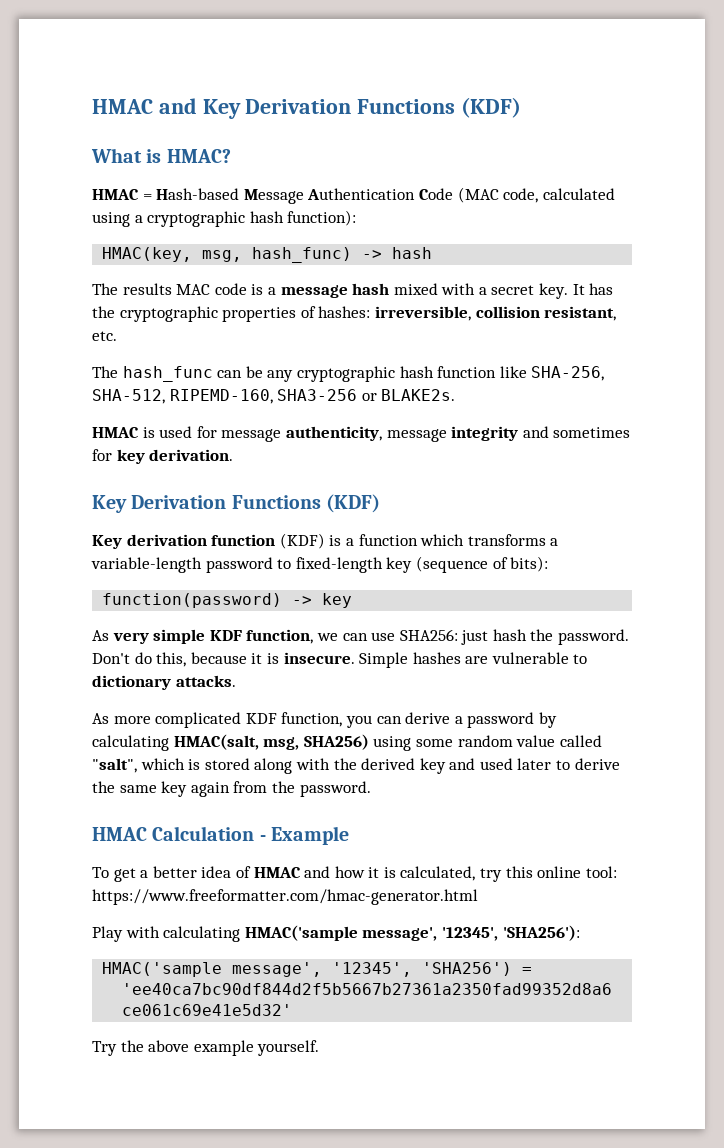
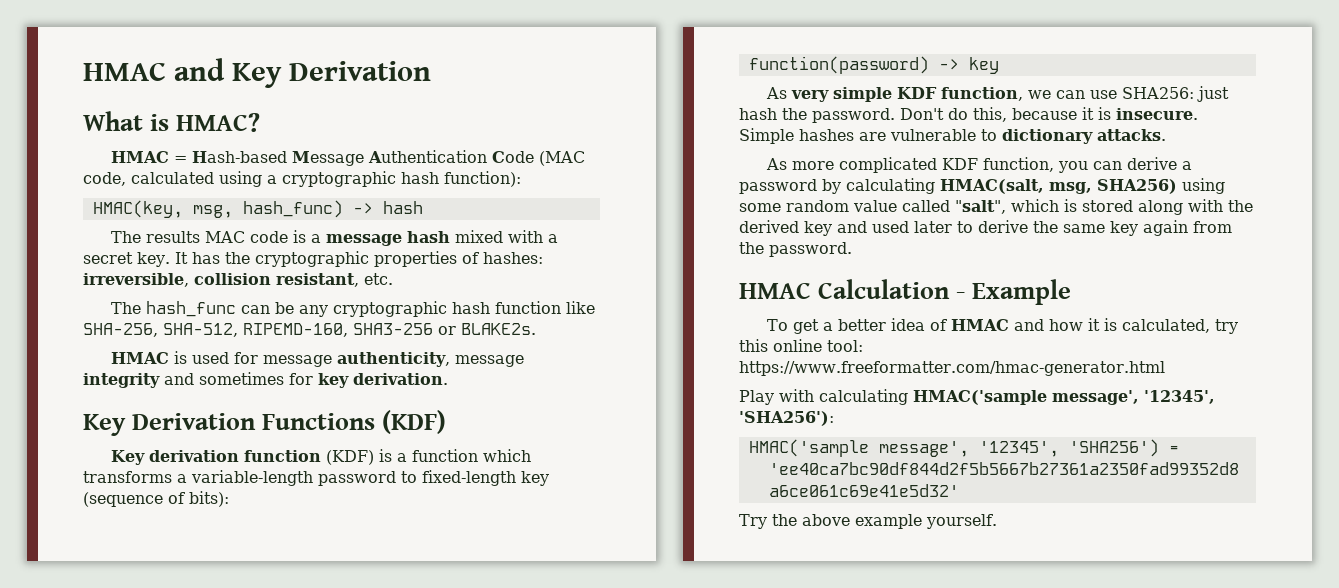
- HMAC and Key Derivation Functions (KDF)
+ HMAC and Key Derivation

